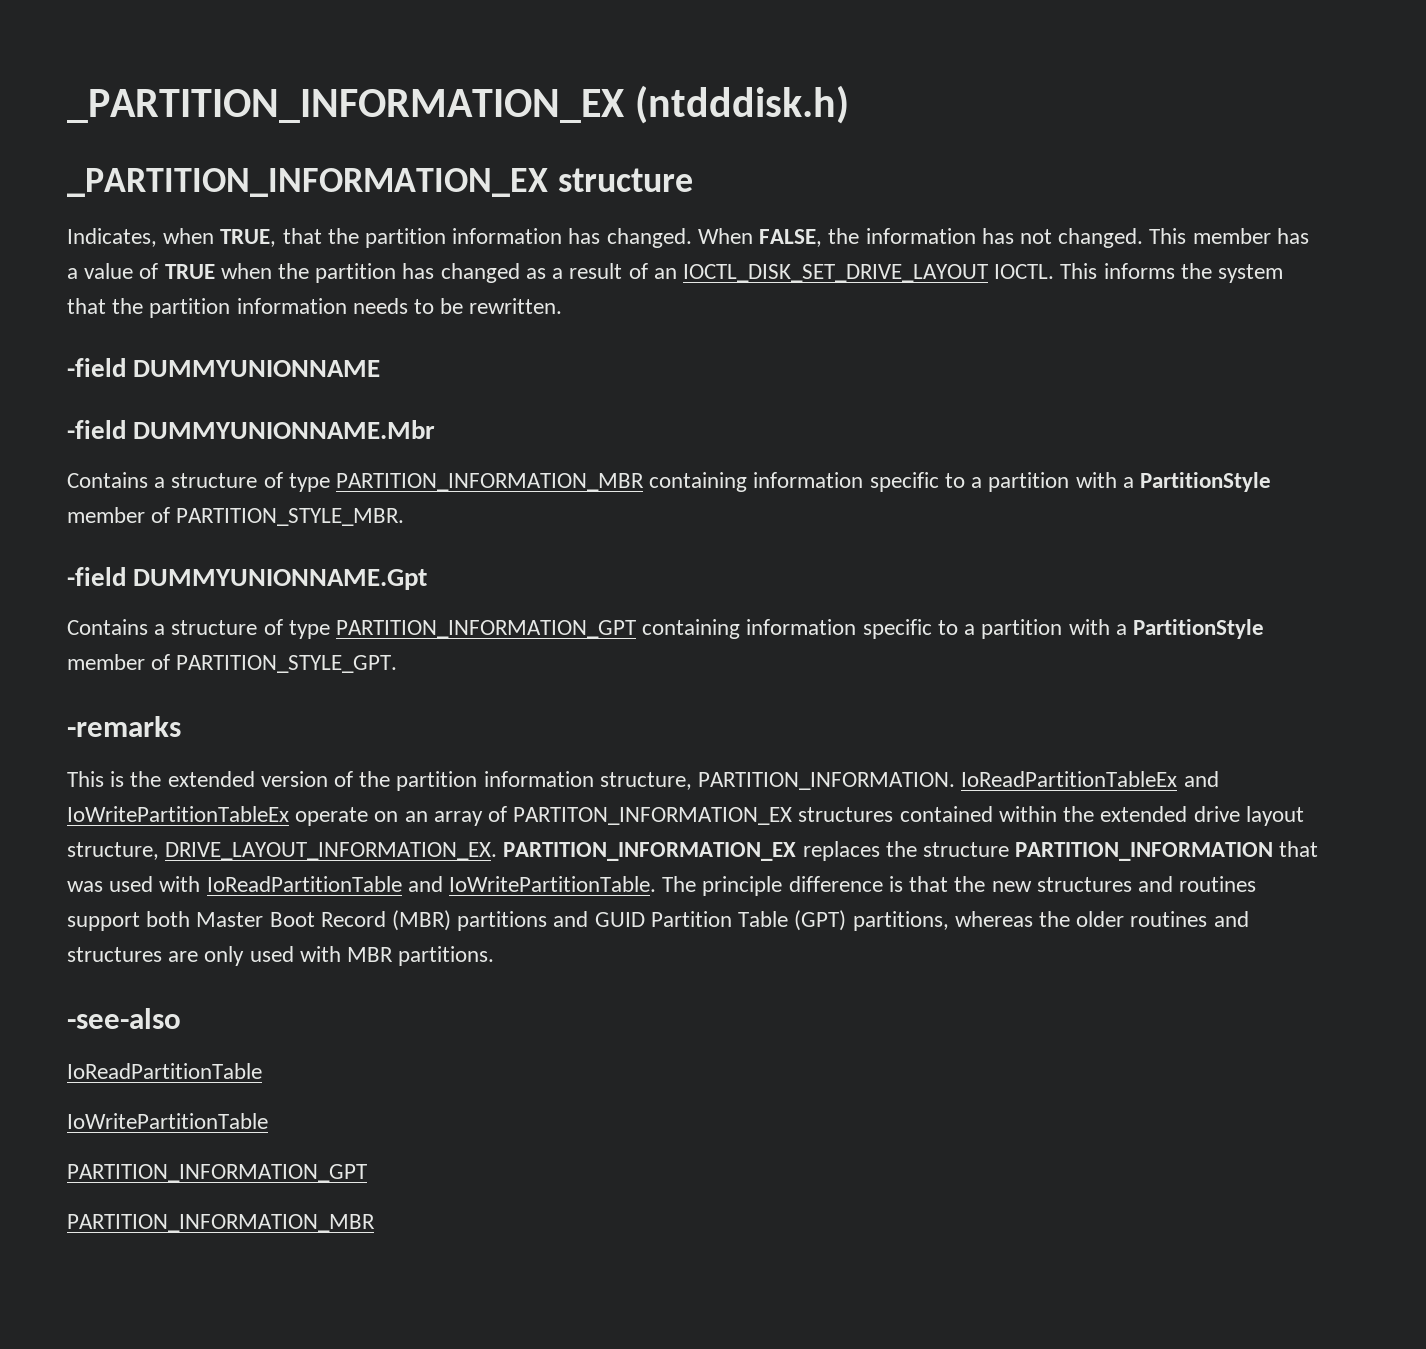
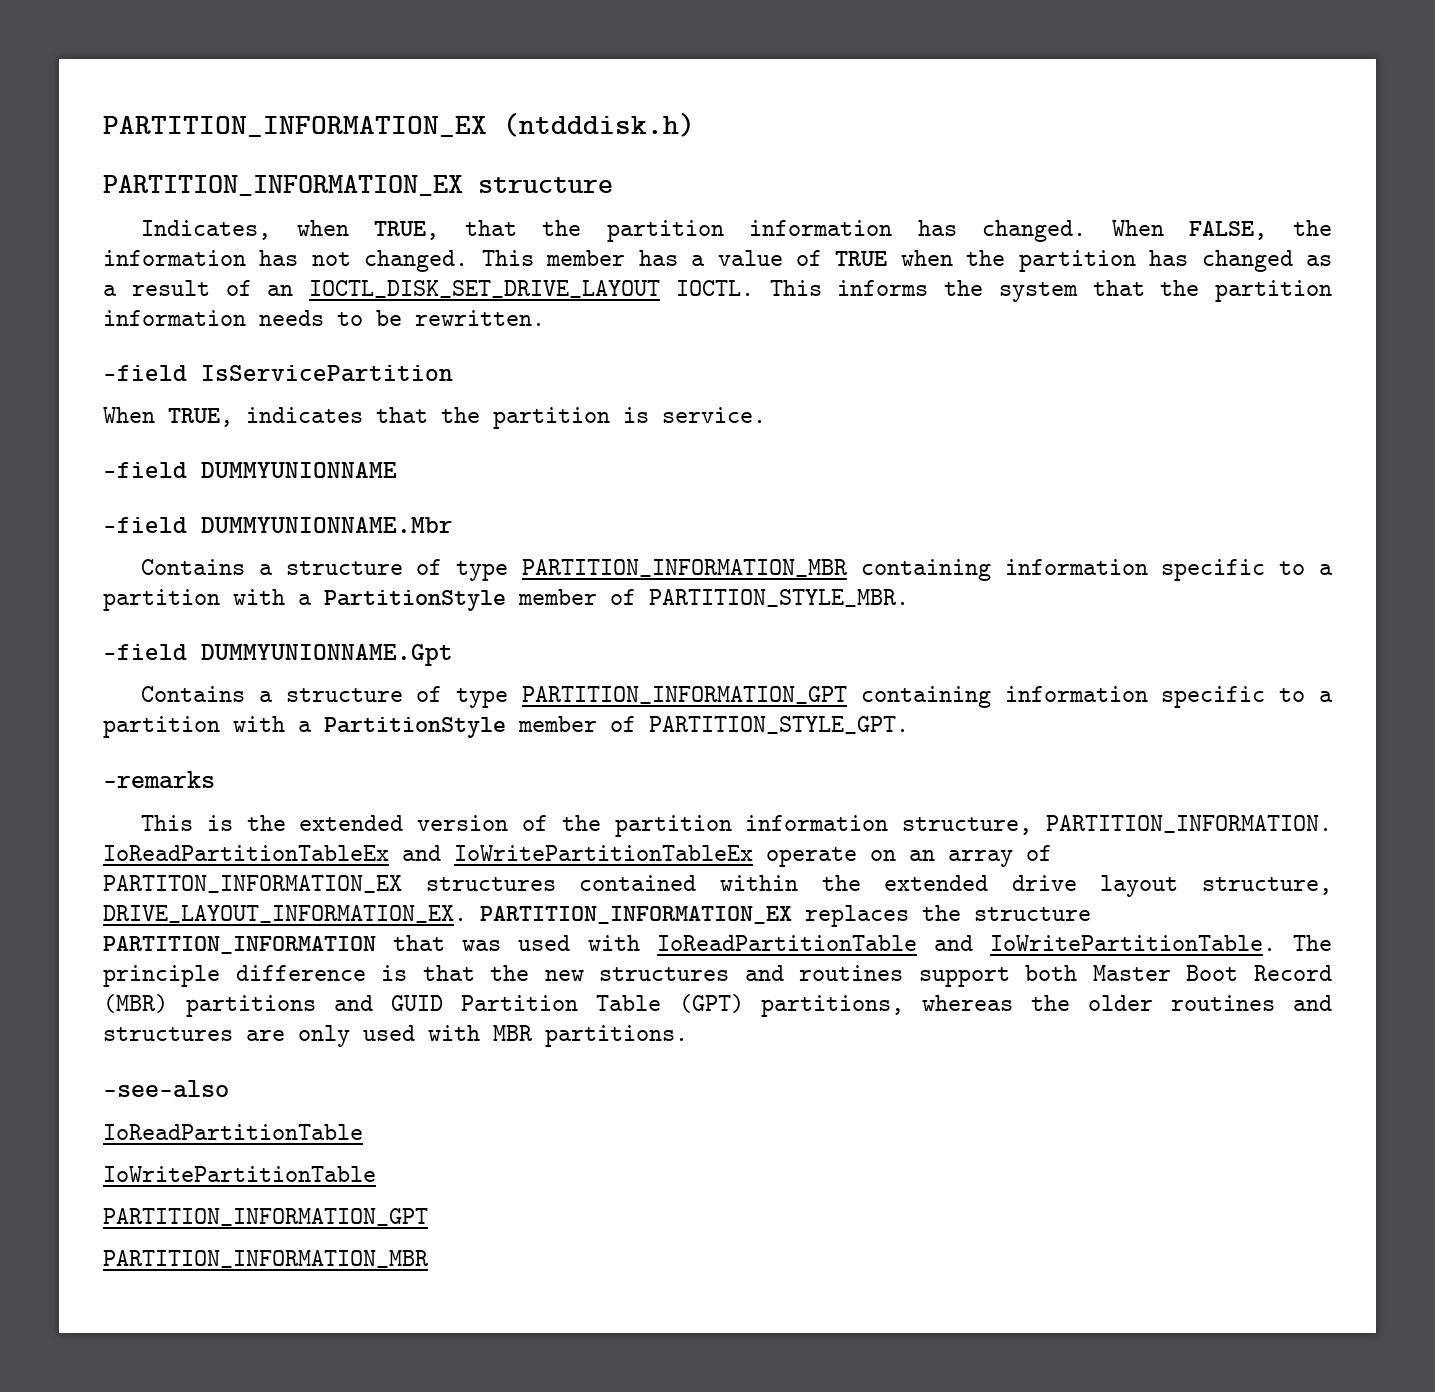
- _PARTITION_INFORMATION_EX (ntdddisk.h)
+ PARTITION_INFORMATION_EX (ntdddisk.h)
- _PARTITION_INFORMATION_EX structure
+ PARTITION_INFORMATION_EX structure
+ -field IsServicePartition
+ When TRUE, indicates that the partition is service.

